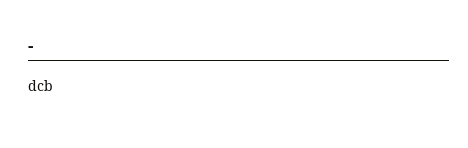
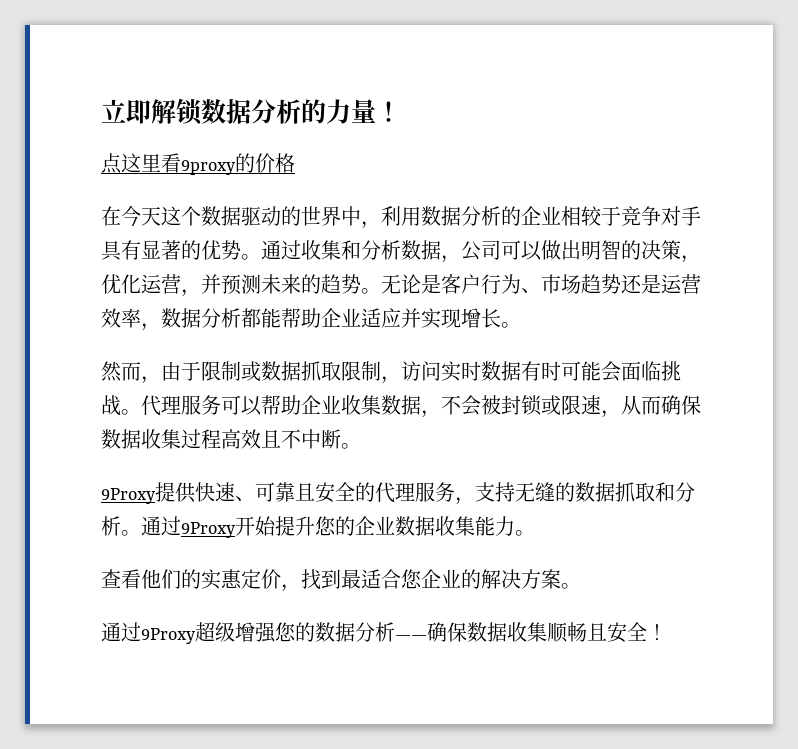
- -
- dcb
+ 立即解锁数据分析的力量！
+ 点这里看9proxy的价格
+ 在今天这个数据驱动的世界中，利用数据分析的企业相较于竞争对手具有显著的优势。通过收集和分析数据，公司可以做出明智的决策，优化运营，并预测未来的趋势。无论是客户行为、市场趋势还是运营效率，数据分析都能帮助企业适应并实现增长。
+ 然而，由于限制或数据抓取限制，访问实时数据有时可能会面临挑战。代理服务可以帮助企业收集数据，不会被封锁或限速，从而确保数据收集过程高效且不中断。
+ 9Proxy提供快速、可靠且安全的代理服务，支持无缝的数据抓取和分析。通过9Proxy开始提升您的企业数据收集能力。
+ 查看他们的实惠定价，找到最适合您企业的解决方案。
+ 通过9Proxy超级增强您的数据分析——确保数据收集顺畅且安全！

